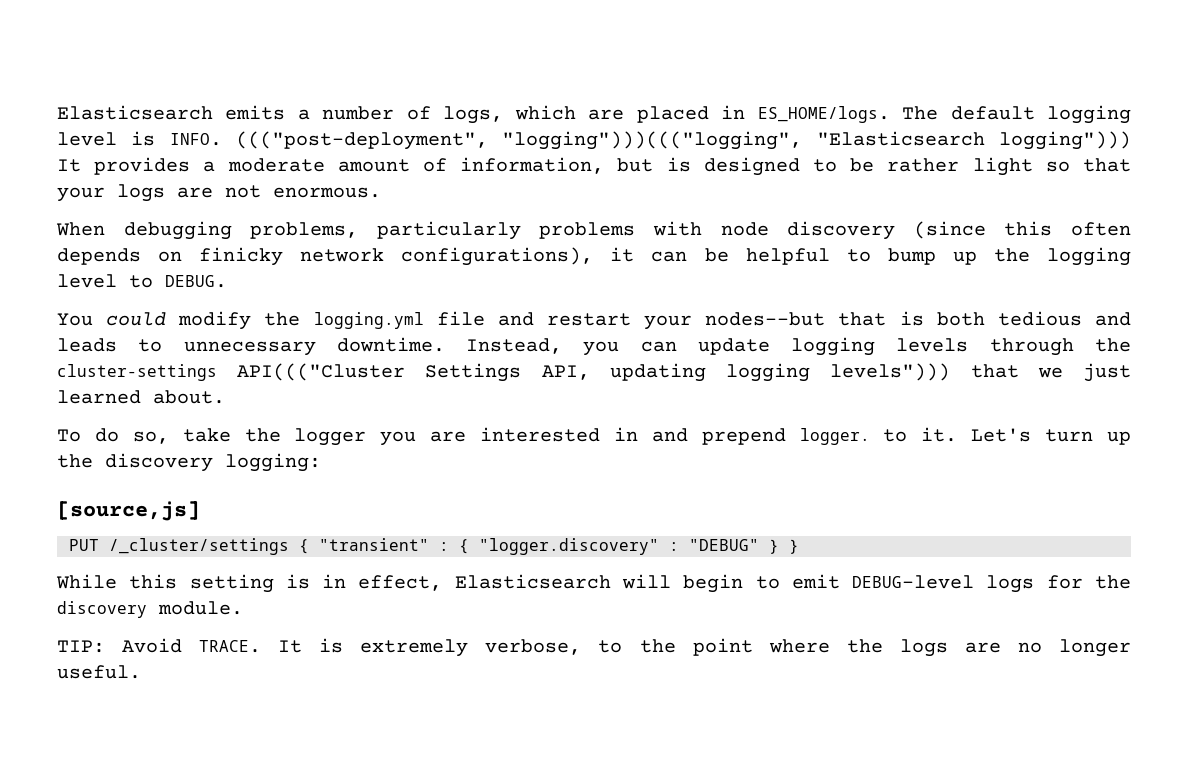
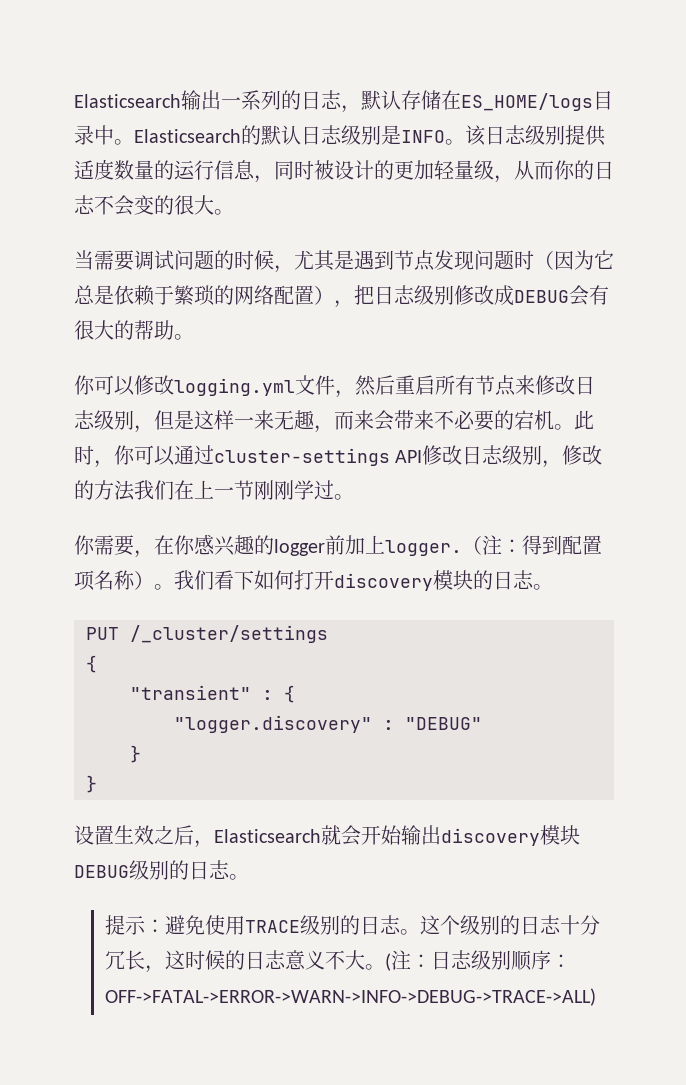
- Elasticsearch emits a number of logs, which are placed in ES_HOME/logs. The default logging level is INFO. ((("post-deployment", "logging")))((("logging", "Elasticsearch logging"))) It provides a moderate amount of information, but is designed to be rather light so that your logs are not enormous.
- When debugging problems, particularly problems with node discovery (since this often depends on finicky network configurations), it can be helpful to bump up the logging level to DEBUG.
- You could modify the logging.yml file and restart your nodes--but that is both tedious and leads to unnecessary downtime. Instead, you can update logging levels through the cluster-settings API((("Cluster Settings API, updating logging levels"))) that we just learned about.
- To do so, take the logger you are interested in and prepend logger. to it. Let's turn up the discovery logging:
- [source,js]
+ Elasticsearch输出一系列的日志，默认存储在ES_HOME/logs目录中。Elasticsearch的默认日志级别是INFO。该日志级别提供适度数量的运行信息，同时被设计的更加轻量级，从而你的日志不会变的很大。
+ 当需要调试问题的时候，尤其是遇到节点发现问题时（因为它总是依赖于繁琐的网络配置），把日志级别修改成DEBUG会有很大的帮助。
+ 你可以修改logging.yml文件，然后重启所有节点来修改日志级别，但是这样一来无趣，而来会带来不必要的宕机。此时，你可以通过cluster-settings API修改日志级别，修改的方法我们在上一节刚刚学过。
+ 你需要，在你感兴趣的logger前加上logger.（注：得到配置项名称）。我们看下如何打开discovery模块的日志。
- PUT /_cluster/settings { "transient" : { "logger.discovery" : "DEBUG" } }
- While this setting is in effect, Elasticsearch will begin to emit DEBUG-level logs for the discovery module.
- TIP: Avoid TRACE. It is extremely verbose, to the point where the logs are no longer useful.
+ PUT /_cluster/settings
+ {
+ "transient" : {
+ "logger.discovery" : "DEBUG"
+ }
+ }
+ 设置生效之后，Elasticsearch就会开始输出discovery模块DEBUG级别的日志。
+ 提示：避免使用TRACE级别的日志。这个级别的日志十分冗长，这时候的日志意义不大。(注：日志级别顺序：OFF->FATAL->ERROR->WARN->INFO->DEBUG->TRACE->ALL)

